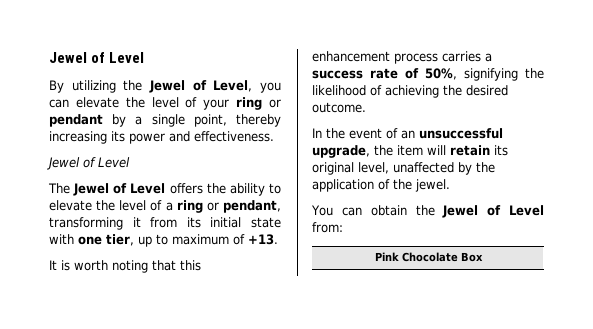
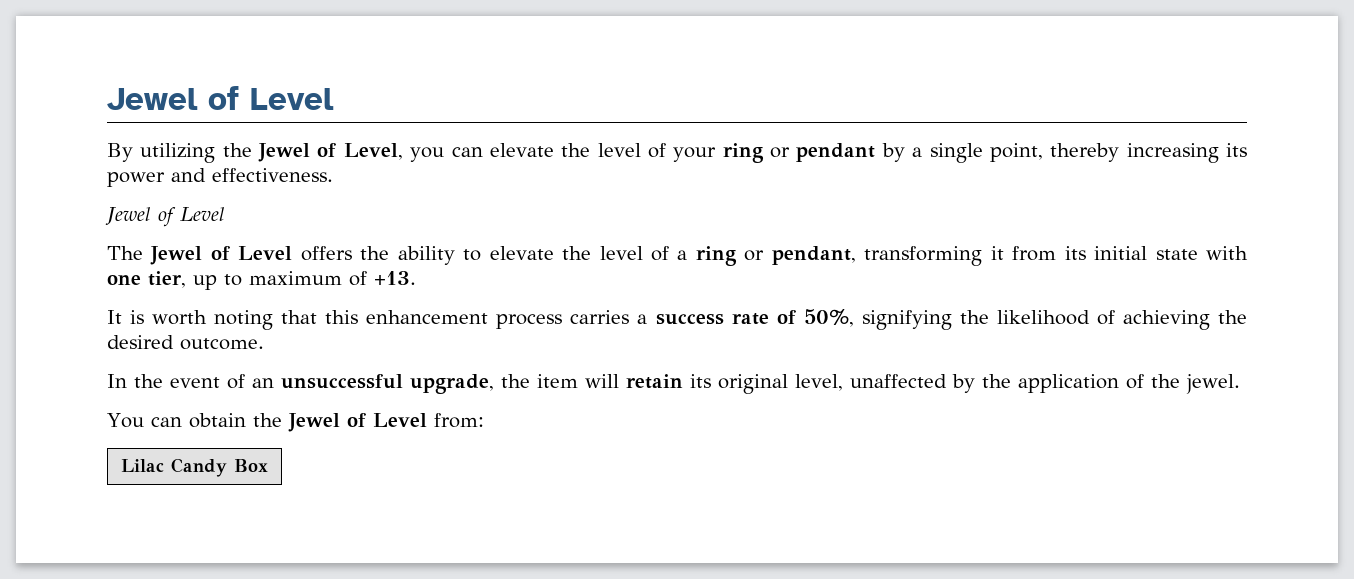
- Pink Chocolate Box
+ Lilac Candy Box

